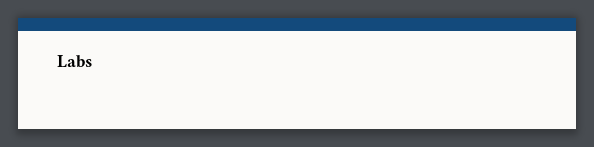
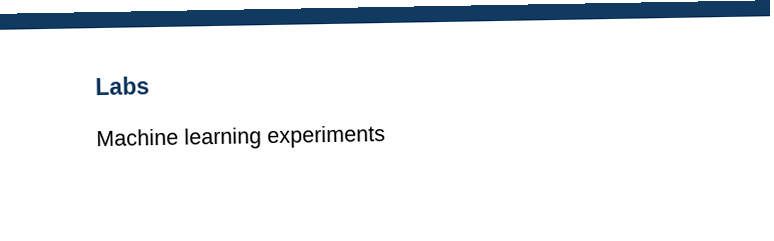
+ Machine learning experiments

